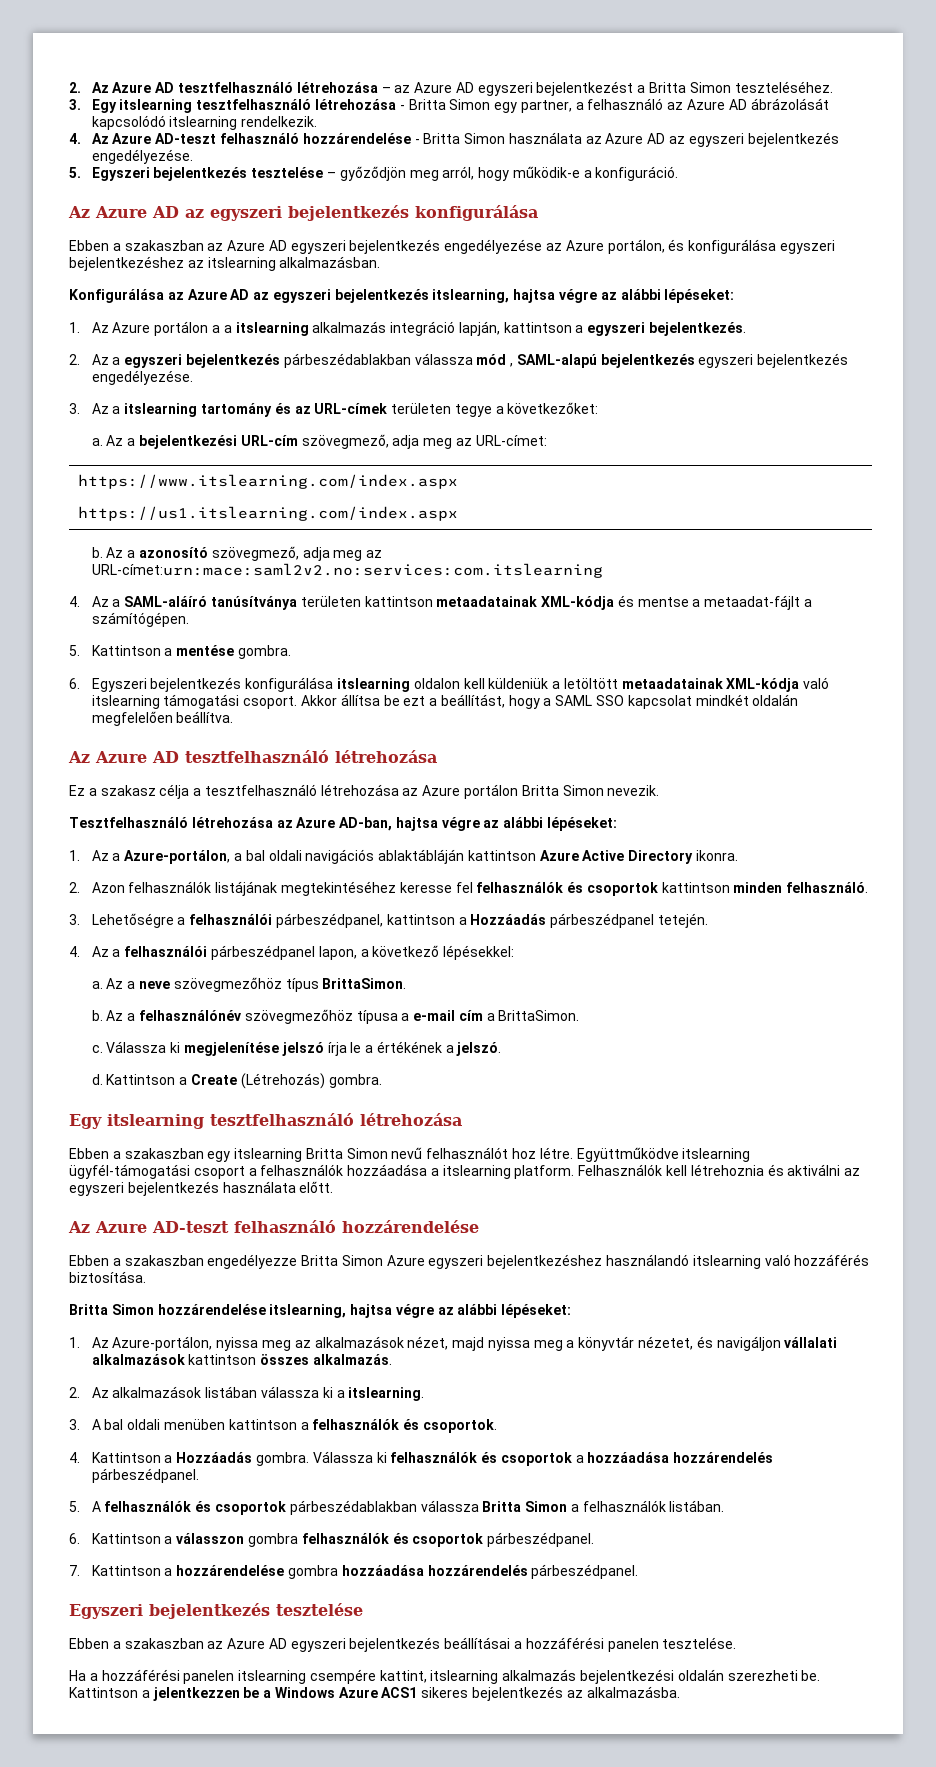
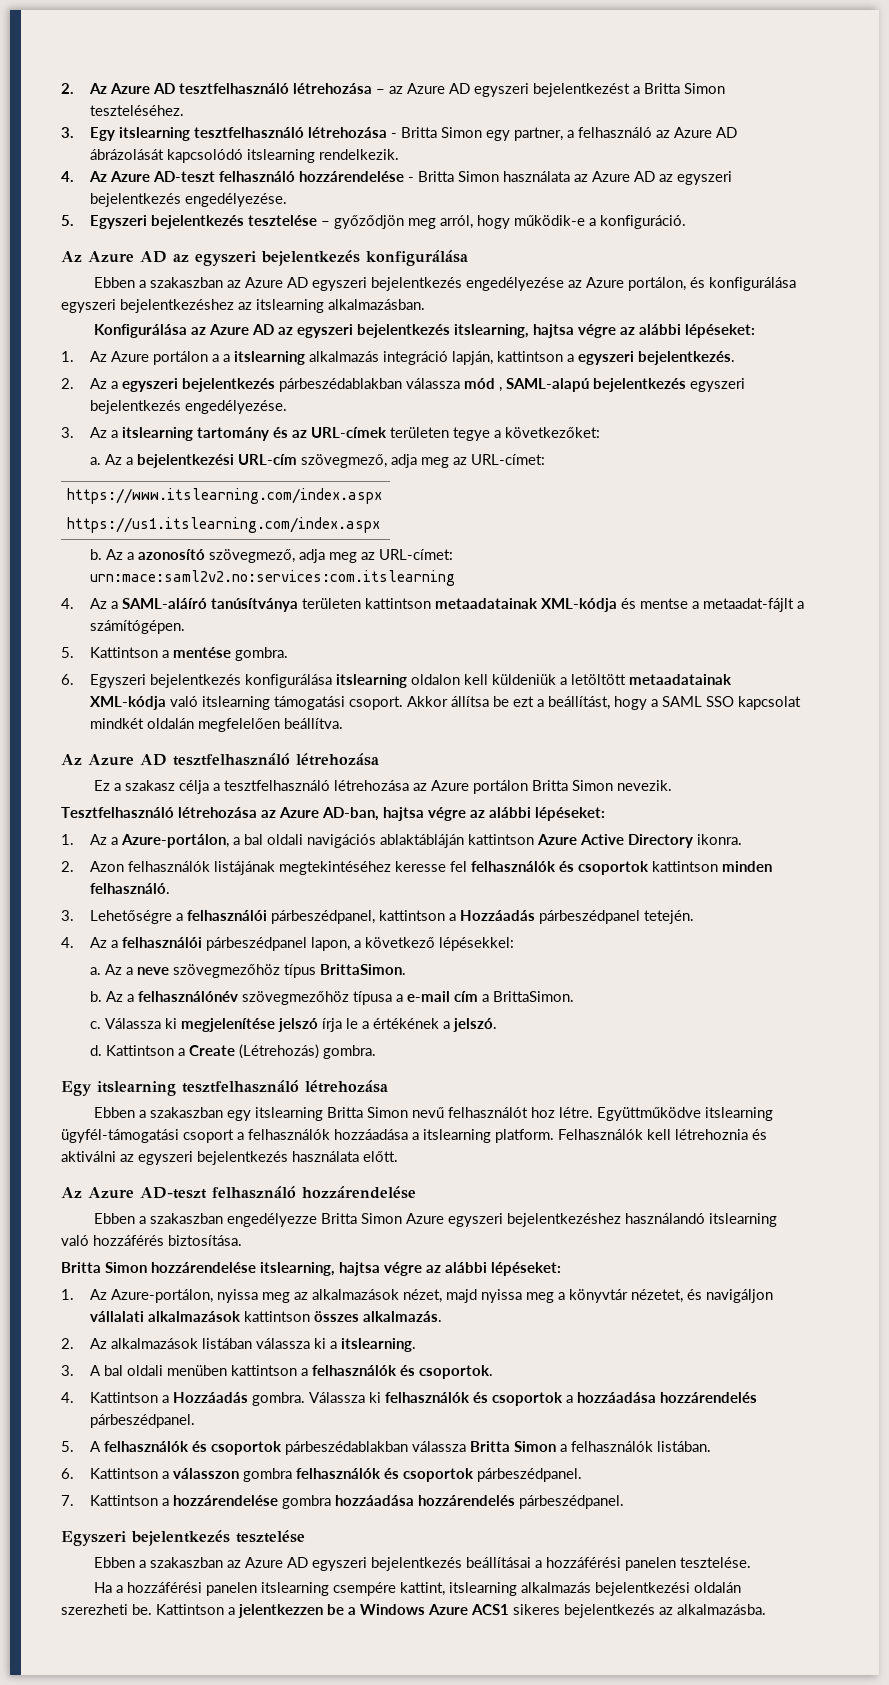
- Az a azonosító szövegmező, adja meg az URL-címet:urn:mace:saml2v2.no:services:com.itslearning
+ Az a azonosító szövegmező, adja meg az URL-címet: urn:mace:saml2v2.no:services:com.itslearning

